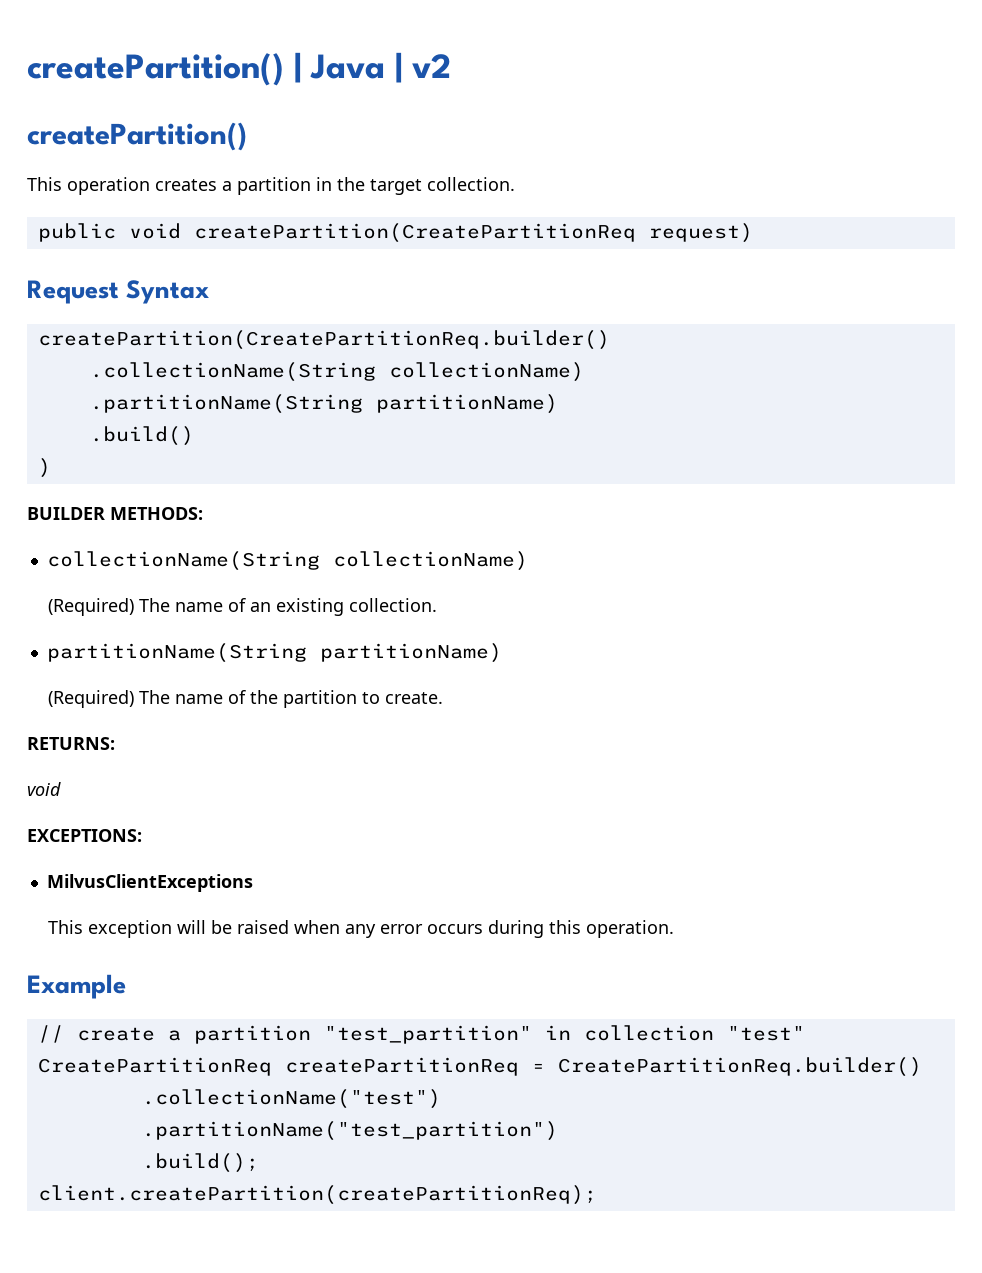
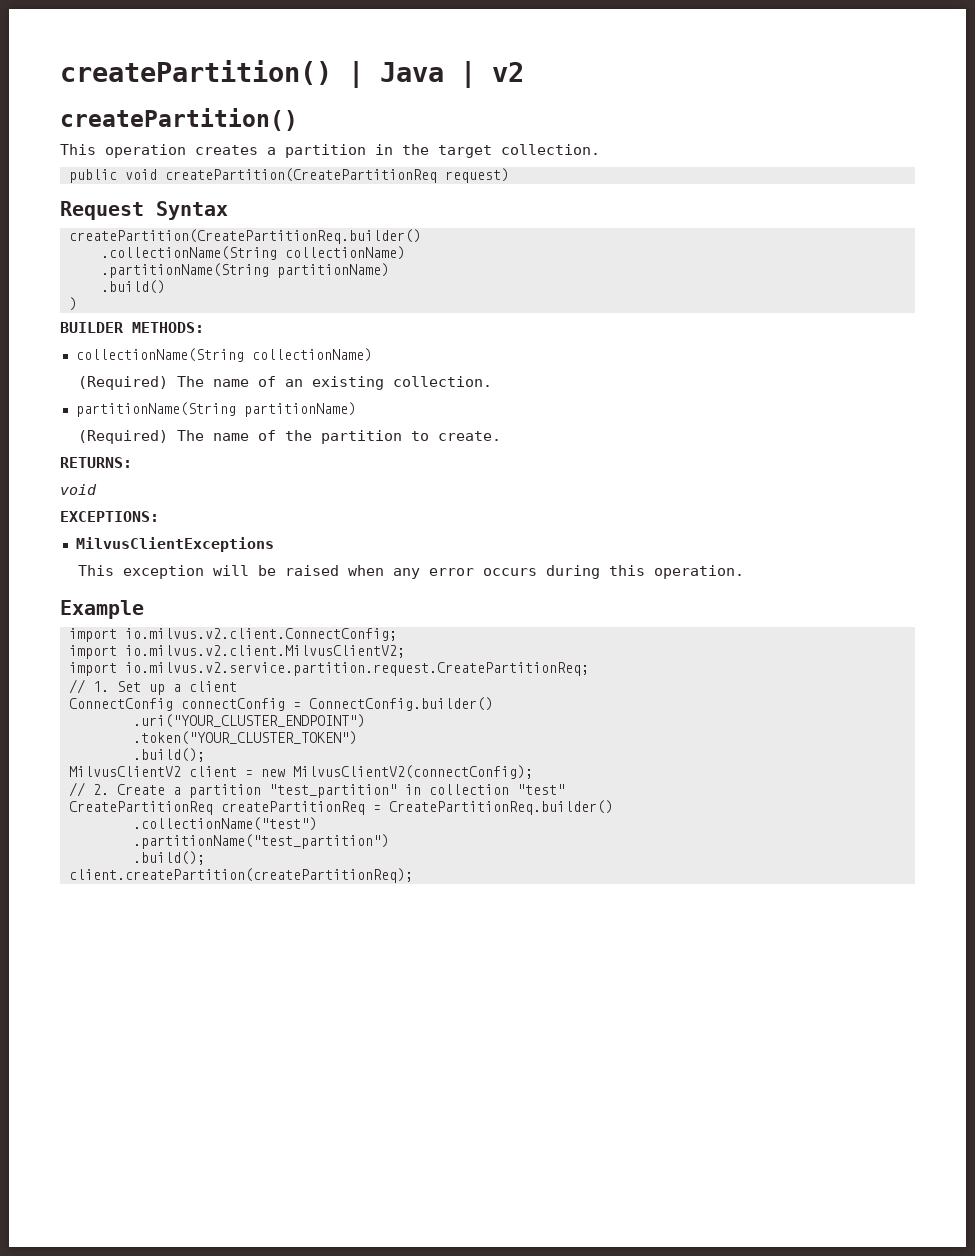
- // create a partition "test_partition" in collection "test"
+ import io.milvus.v2.client.ConnectConfig;
+ import io.milvus.v2.client.MilvusClientV2;
+ import io.milvus.v2.service.partition.request.CreatePartitionReq;
+ // 1. Set up a client
+ ConnectConfig connectConfig = ConnectConfig.builder()
+ .uri("YOUR_CLUSTER_ENDPOINT")
+ .token("YOUR_CLUSTER_TOKEN")
+ .build();
+ MilvusClientV2 client = new MilvusClientV2(connectConfig);
+ // 2. Create a partition "test_partition" in collection "test"

